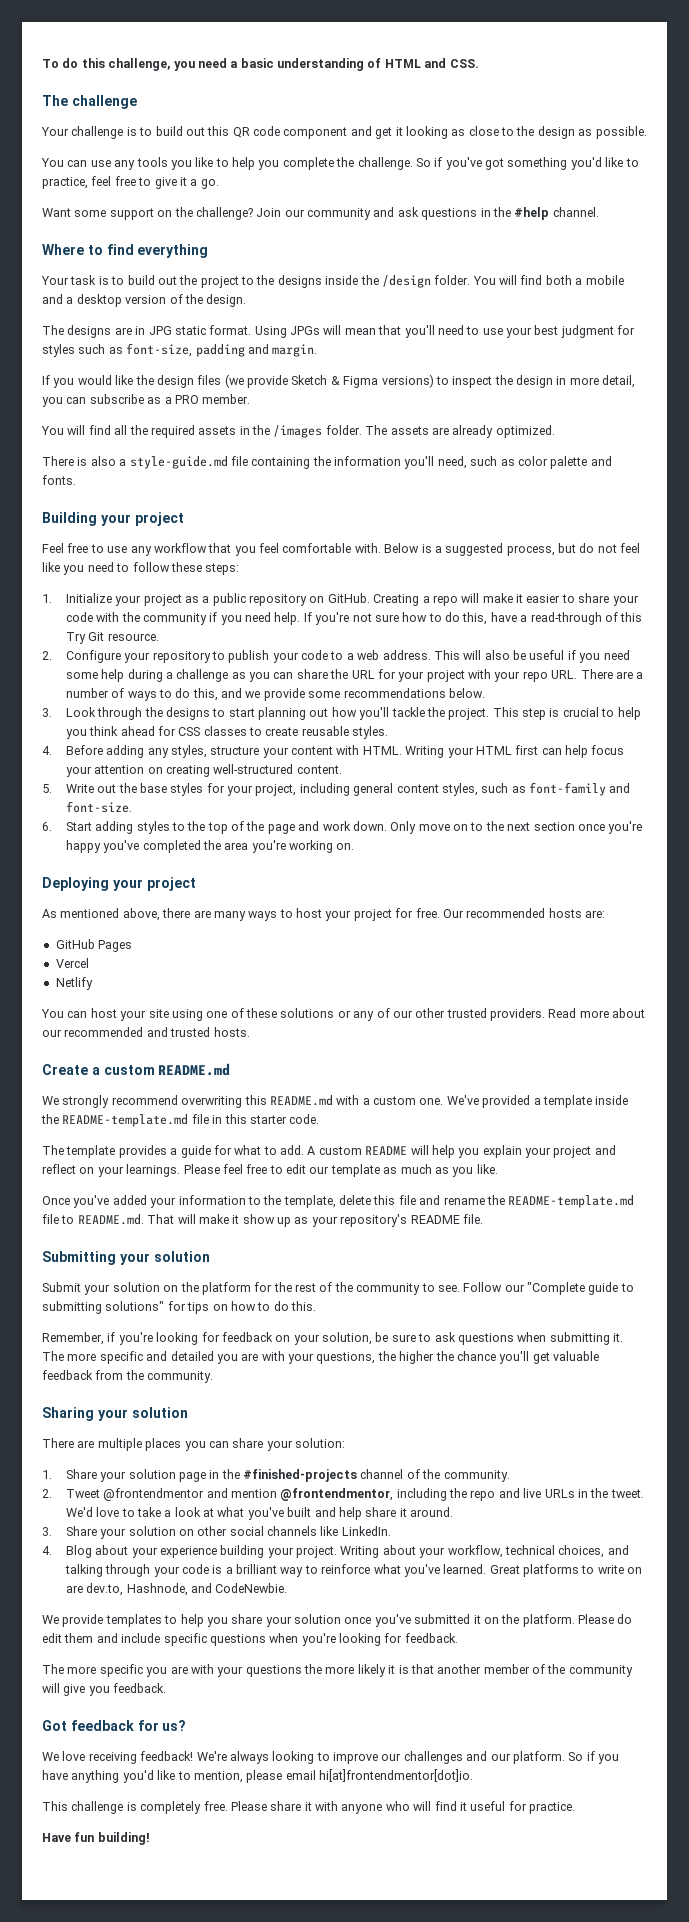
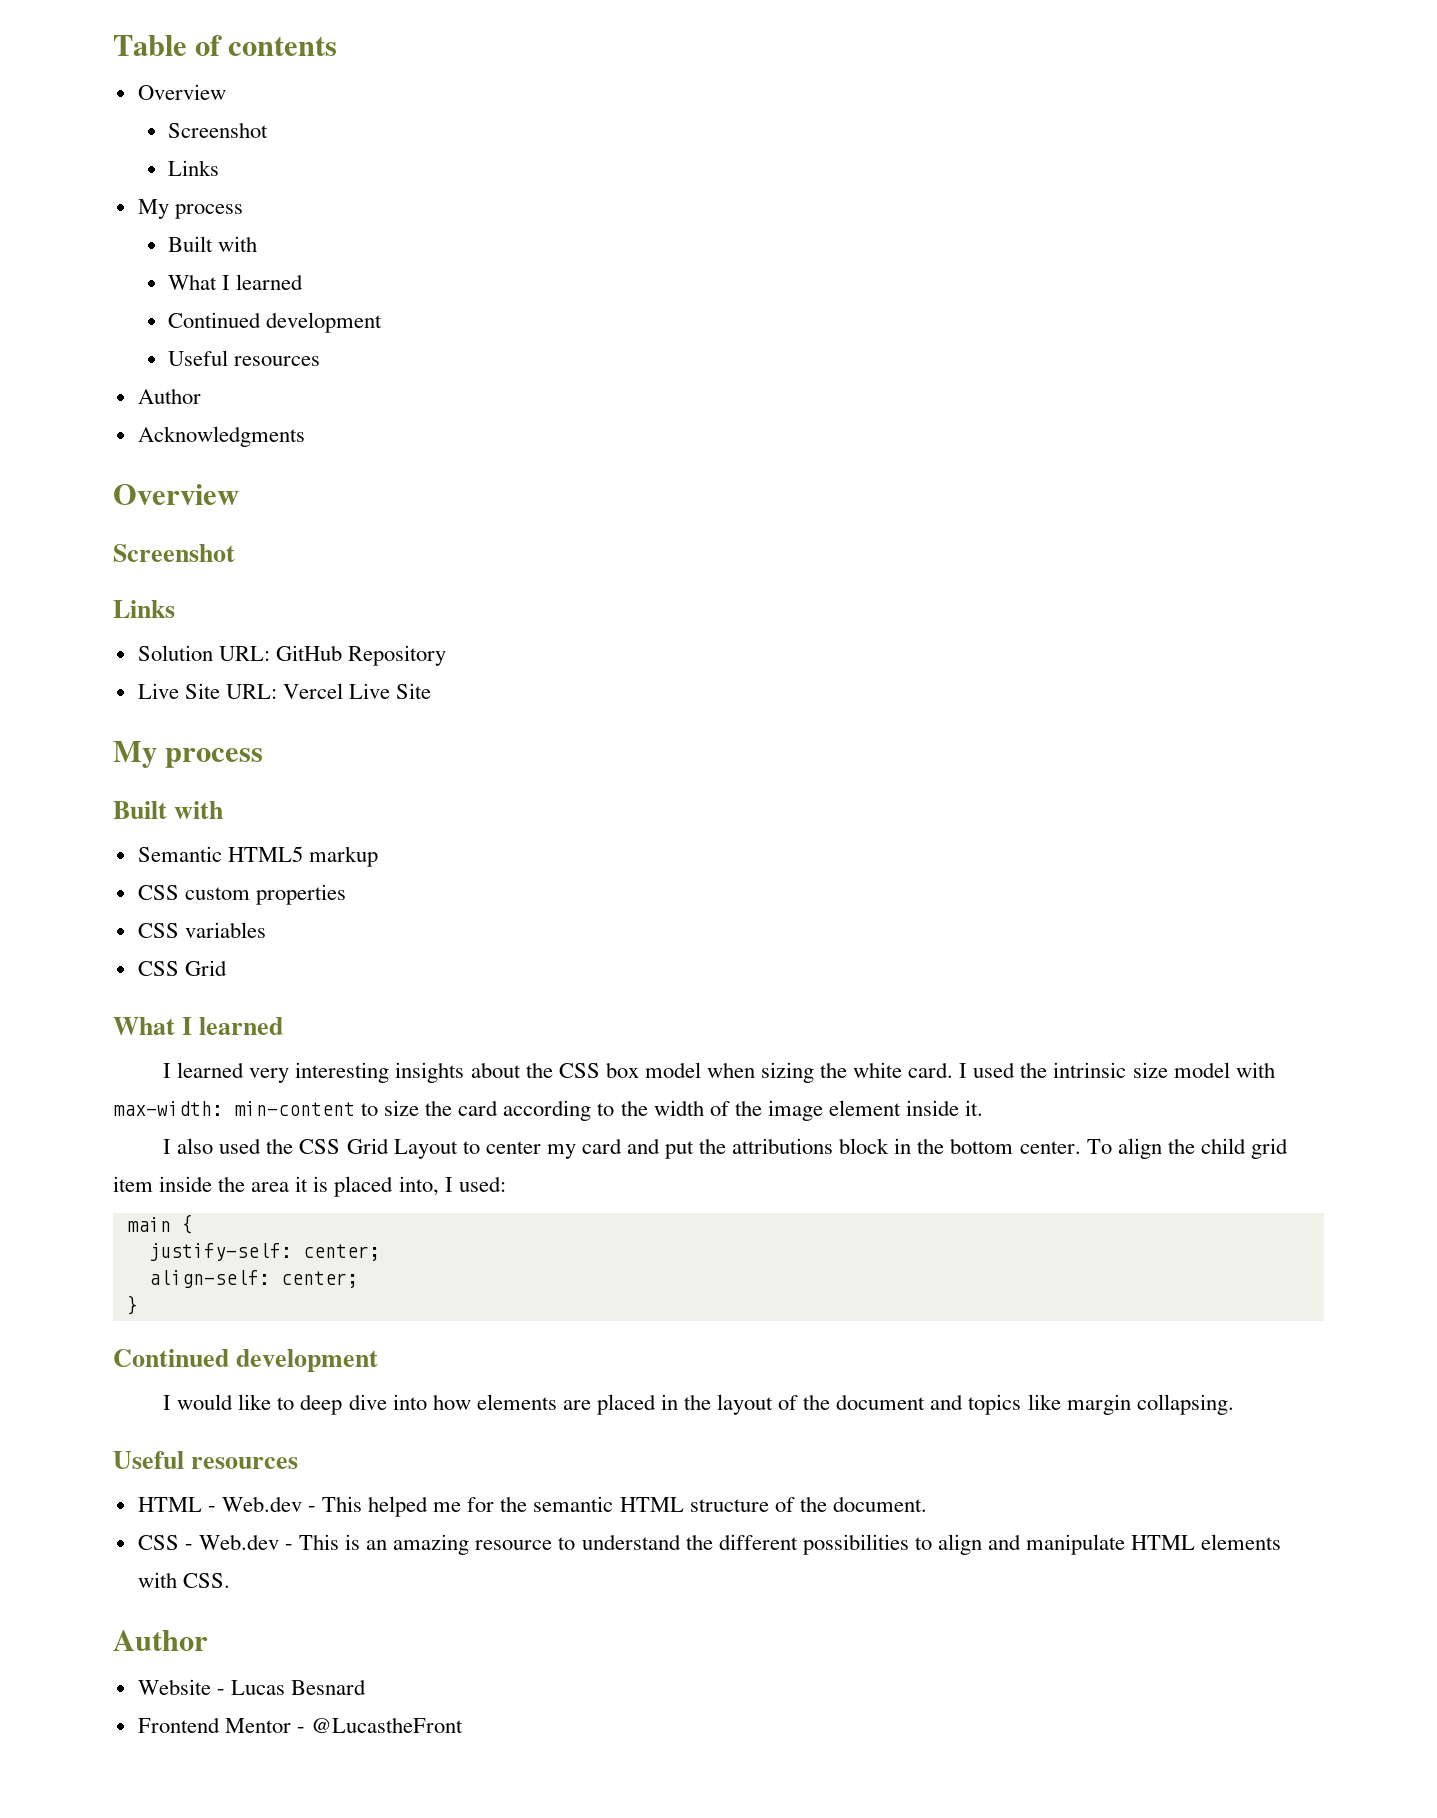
- To do this challenge, you need a basic understanding of HTML and CSS.
- The challenge
- Your challenge is to build out this QR code component and get it looking as close to the design as possible.
- You can use any tools you like to help you complete the challenge. So if you've got something you'd like to practice, feel free to give it a go.
- Want some support on the challenge? Join our community and ask questions in the #help channel.
- Where to find everything
- Your task is to build out the project to the designs inside the /design folder. You will find both a mobile and a desktop version of the design.
- The designs are in JPG static format. Using JPGs will mean that you'll need to use your best judgment for styles such as font-size, padding and margin.
- If you would like the design files (we provide Sketch & Figma versions) to inspect the design in more detail, you can subscribe as a PRO member.
- You will find all the required assets in the /images folder. The assets are already optimized.
- There is also a style-guide.md file containing the information you'll need, such as color palette and fonts.
- Building your project
- Feel free to use any workflow that you feel comfortable with. Below is a suggested process, but do not feel like you need to follow these steps:
- 1. Initialize your project as a public repository on GitHub. Creating a repo will make it easier to share your code with the community if you need help. If you're not sure how to do this, have a read-through of this Try Git resource.
- 2. Configure your repository to publish your code to a web address. This will also be useful if you need some help during a challenge as you can share the URL for your project with your repo URL. There are a number of ways to do this, and we provide some recommendations below.
- 3. Look through the designs to start planning out how you'll tackle the project. This step is crucial to help you think ahead for CSS classes to create reusable styles.
- 4. Before adding any styles, structure your content with HTML. Writing your HTML first can help focus your attention on creating well-structured content.
- 5. Write out the base styles for your project, including general content styles, such as font-family and font-size.
- 6. Start adding styles to the top of the page and work down. Only move on to the next section once you're happy you've completed the area you're working on.
- Deploying your project
- As mentioned above, there are many ways to host your project for free. Our recommended hosts are:
- GitHub Pages
- Vercel
- Netlify
- You can host your site using one of these solutions or any of our other trusted providers. Read more about our recommended and trusted hosts.
- Create a custom README.md
- We strongly recommend overwriting this README.md with a custom one. We've provided a template inside the README-template.md file in this starter code.
- The template provides a guide for what to add. A custom README will help you explain your project and reflect on your learnings. Please feel free to edit our template as much as you like.
- Once you've added your information to the template, delete this file and rename the README-template.md file to README.md. That will make it show up as your repository's README file.
- Submitting your solution
- Submit your solution on the platform for the rest of the community to see. Follow our "Complete guide to submitting solutions" for tips on how to do this.
- Remember, if you're looking for feedback on your solution, be sure to ask questions when submitting it. The more specific and detailed you are with your questions, the higher the chance you'll get valuable feedback from the community.
- Sharing your solution
- There are multiple places you can share your solution:
- 1. Share your solution page in the #finished-projects channel of the community.
- 2. Tweet @frontendmentor and mention @frontendmentor, including the repo and live URLs in the tweet. We'd love to take a look at what you've built and help share it around.
- 3. Share your solution on other social channels like LinkedIn.
- 4. Blog about your experience building your project. Writing about your workflow, technical choices, and talking through your code is a brilliant way to reinforce what you've learned. Great platforms to write on are dev.to, Hashnode, and CodeNewbie.
- We provide templates to help you share your solution once you've submitted it on the platform. Please do edit them and include specific questions when you're looking for feedback.
- The more specific you are with your questions the more likely it is that another member of the community will give you feedback.
- Got feedback for us?
- We love receiving feedback! We're always looking to improve our challenges and our platform. So if you have anything you'd like to mention, please email hi[at]frontendmentor[dot]io.
- This challenge is completely free. Please share it with anyone who will find it useful for practice.
- Have fun building!
+ Table of contents
+ Overview
+ Screenshot
+ Links
+ My process
+ Built with
+ What I learned
+ Continued development
+ Useful resources
+ Author
+ Acknowledgments
+ Overview
+ Screenshot
+ Links
+ Solution URL: GitHub Repository
+ Live Site URL: Vercel Live Site
+ My process
+ Built with
+ Semantic HTML5 markup
+ CSS custom properties
+ CSS variables
+ CSS Grid
+ What I learned
+ I learned very interesting insights about the CSS box model when sizing the white card. I used the intrinsic size model with max-width: min-content to size the card according to the width of the image element inside it.
+ I also used the CSS Grid Layout to center my card and put the attributions block in the bottom center. To align the child grid item inside the area it is placed into, I used:
+ main {
+ justify-self: center;
+ align-self: center;
+ }
+ Continued development
+ I would like to deep dive into how elements are placed in the layout of the document and topics like margin collapsing.
+ Useful resources
+ HTML - Web.dev - This helped me for the semantic HTML structure of the document.
+ CSS - Web.dev - This is an amazing resource to understand the different possibilities to align and manipulate HTML elements with CSS.
+ Author
+ Website - Lucas Besnard
+ Frontend Mentor - @LucastheFront

